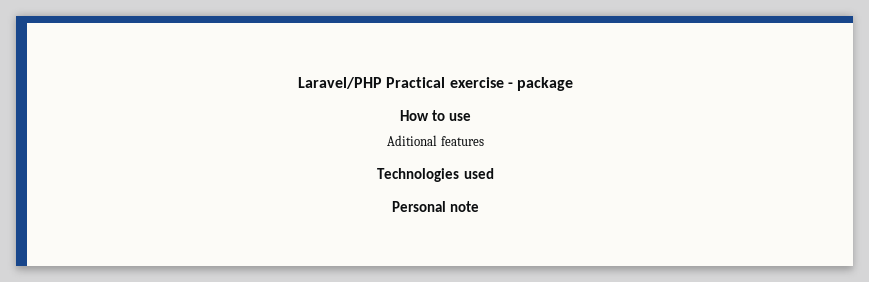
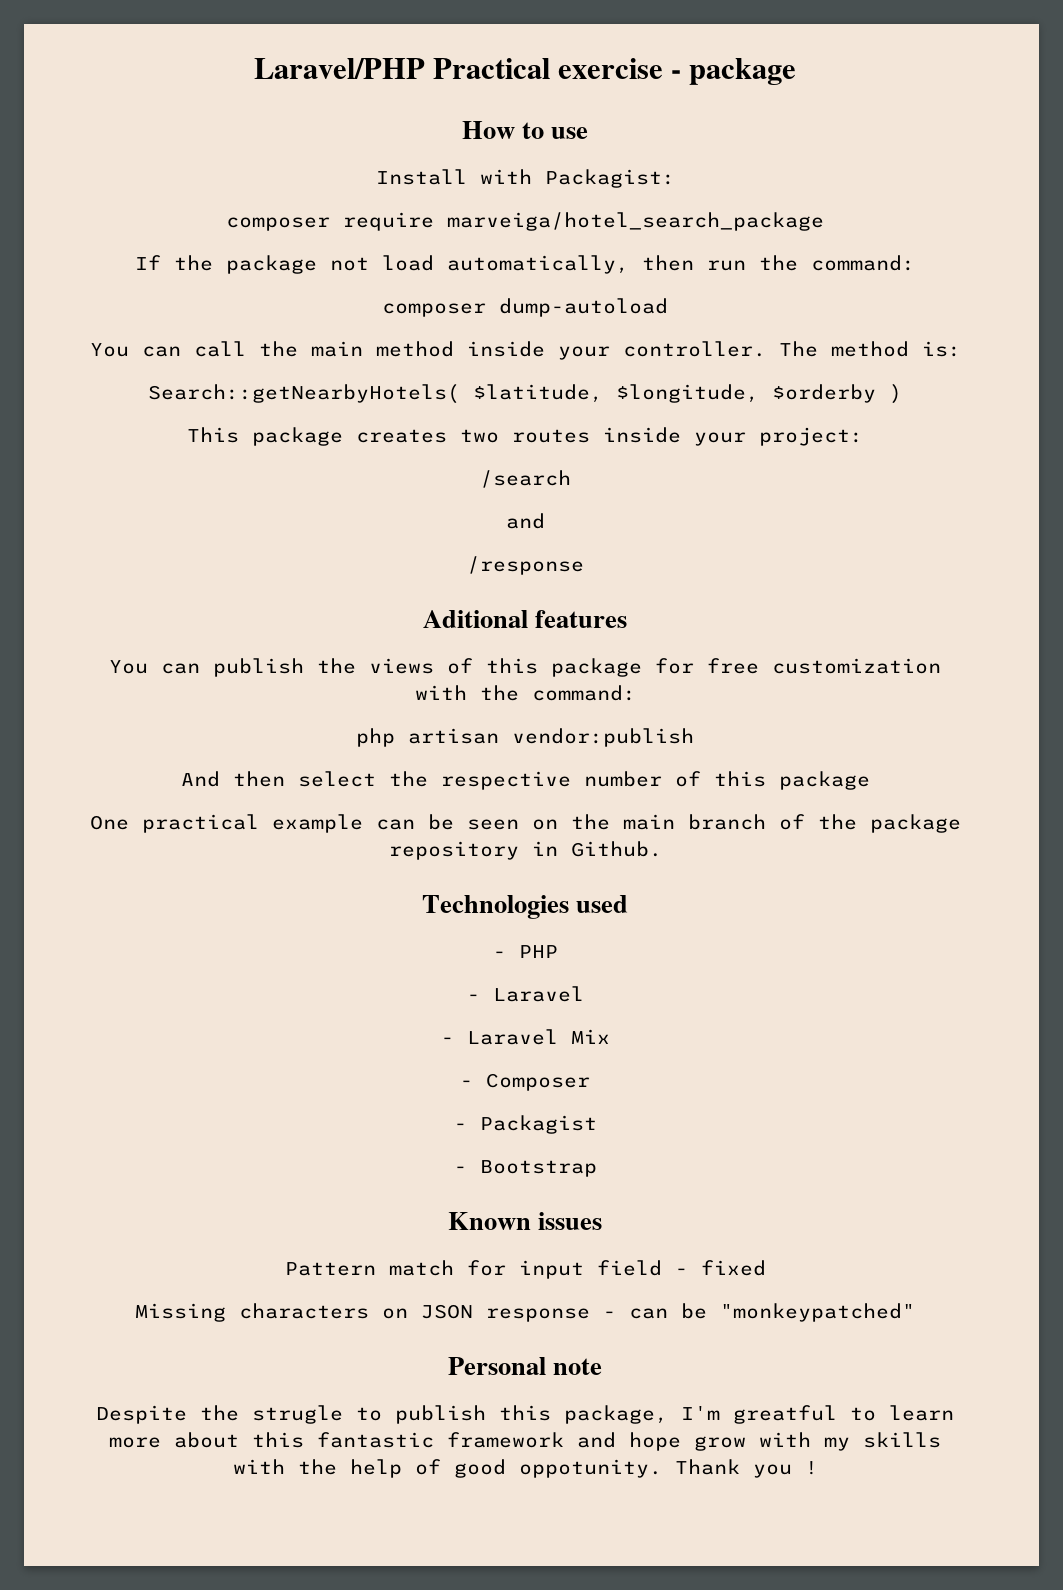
+ Install with Packagist:
+ composer require marveiga/hotel_search_package
+ If the package not load automatically, then run the command:
+ composer dump-autoload
+ You can call the main method inside your controller. The method is:
+ Search::getNearbyHotels( $latitude, $longitude, $orderby )
+ This package creates two routes inside your project:
+ /search
+ and
+ /response
  Aditional features
+ You can publish the views of this package for free customization with the command:
+ php artisan vendor:publish
+ And then select the respective number of this package
+ One practical example can be seen on the main branch of the package repository in Github.
  Technologies used
+ - PHP
+ - Laravel
+ - Laravel Mix
+ - Composer
+ - Packagist
+ - Bootstrap
+ Known issues
+ Pattern match for input field - fixed
+ Missing characters on JSON response - can be "monkeypatched"
  Personal note
+ Despite the strugle to publish this package, I'm greatful to learn more about this fantastic framework and hope grow with my skills with the help of good oppotunity. Thank you !

